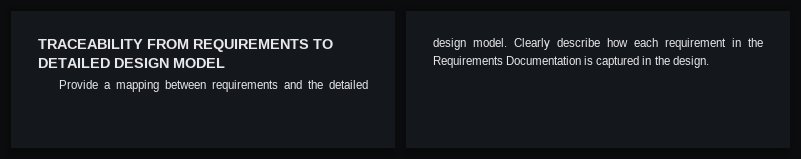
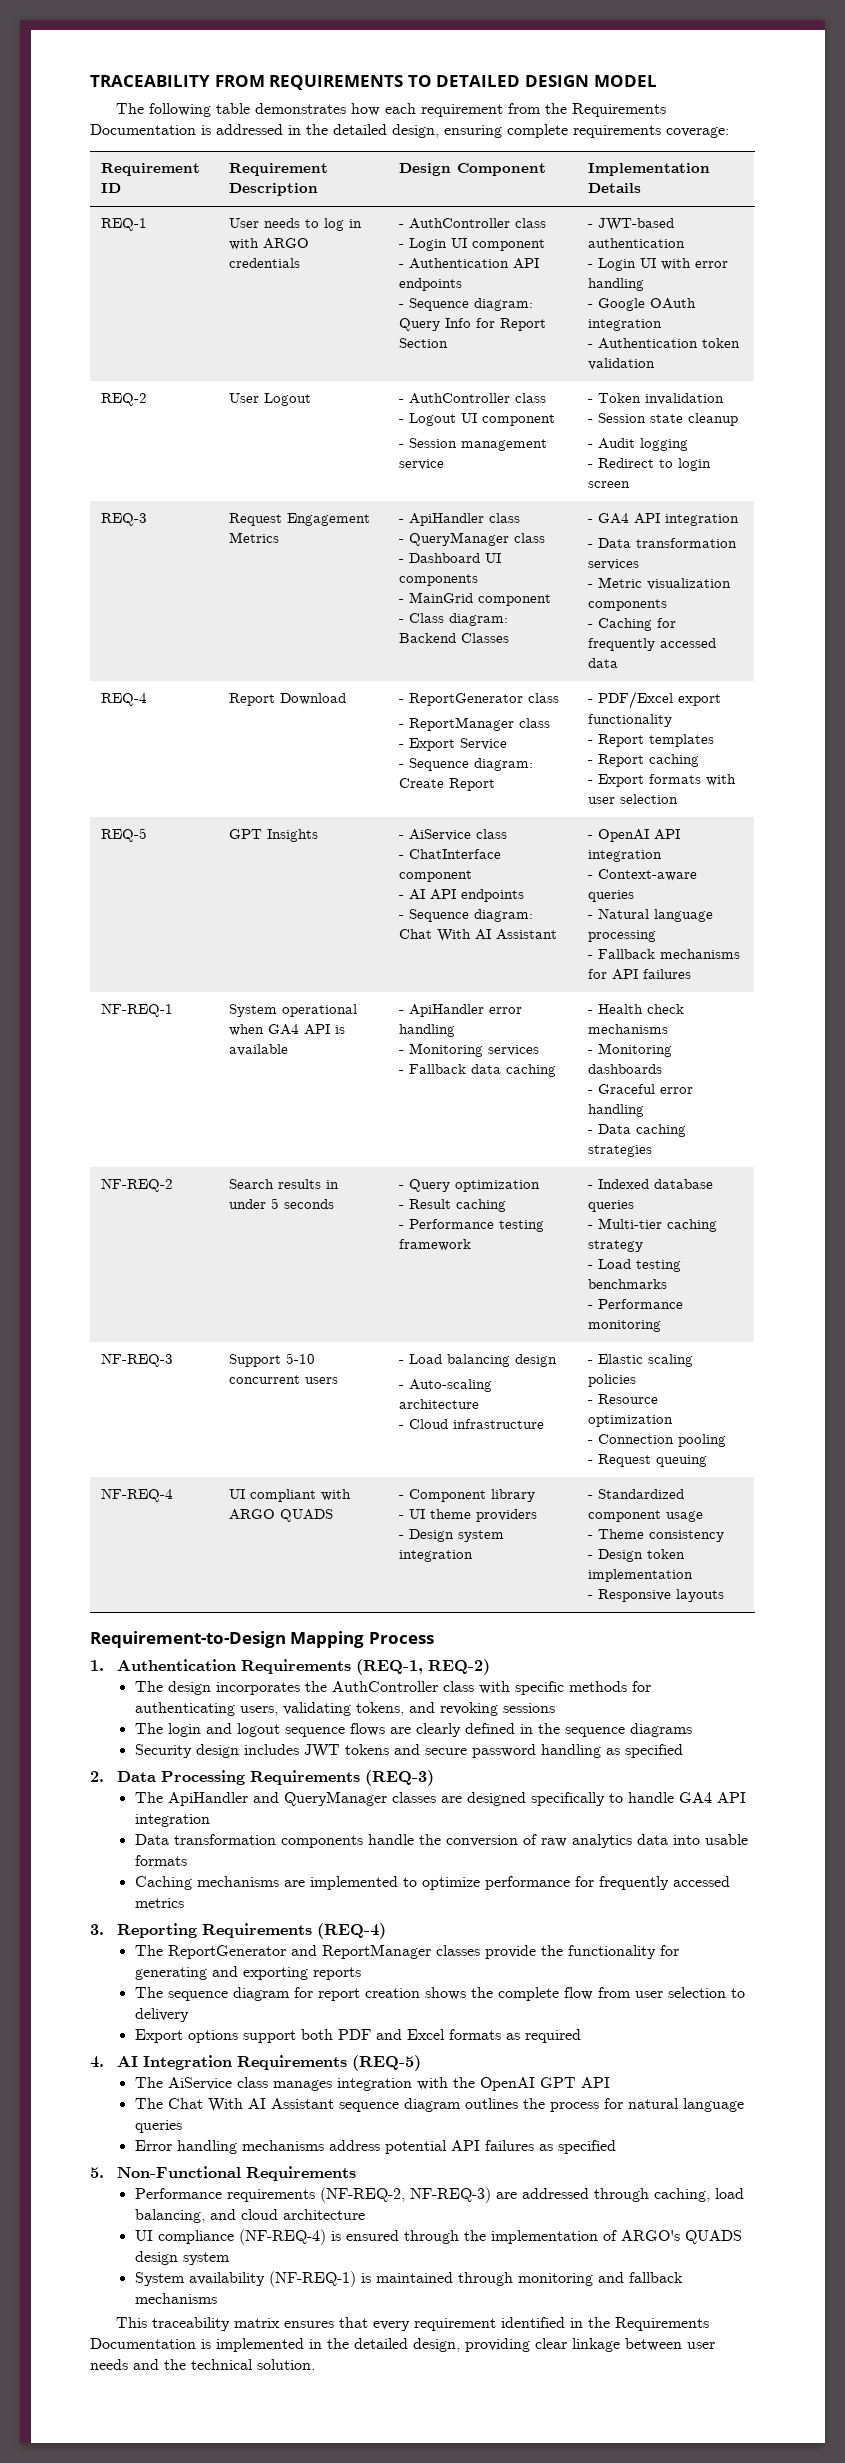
- Provide a mapping between requirements and the detailed design model. Clearly describe how each requirement in the Requirements Documentation is captured in the design.
+ The following table demonstrates how each requirement from the Requirements Documentation is addressed in the detailed design, ensuring complete requirements coverage:
+ Requirement ID | Requirement Description | Design Component | Implementation Details
+ REQ-1 | User needs to log in with ARGO credentials | - AuthController class
+ - Login UI component
+ - Authentication API endpoints
+ - Sequence diagram: Query Info for Report Section | - JWT-based authentication
+ - Login UI with error handling
+ - Google OAuth integration
+ - Authentication token validation
+ REQ-2 | User Logout | - AuthController class
+ - Logout UI component
+ - Session management service | - Token invalidation
+ - Session state cleanup
+ - Audit logging
+ - Redirect to login screen
+ REQ-3 | Request Engagement Metrics | - ApiHandler class
+ - QueryManager class
+ - Dashboard UI components
+ - MainGrid component
+ - Class diagram: Backend Classes | - GA4 API integration
+ - Data transformation services
+ - Metric visualization components
+ - Caching for frequently accessed data
+ REQ-4 | Report Download | - ReportGenerator class
+ - ReportManager class
+ - Export Service
+ - Sequence diagram: Create Report | - PDF/Excel export functionality
+ - Report templates
+ - Report caching
+ - Export formats with user selection
+ REQ-5 | GPT Insights | - AiService class
+ - ChatInterface component
+ - AI API endpoints
+ - Sequence diagram: Chat With AI Assistant | - OpenAI API integration
+ - Context-aware queries
+ - Natural language processing
+ - Fallback mechanisms for API failures
+ NF-REQ-1 | System operational when GA4 API is available | - ApiHandler error handling
+ - Monitoring services
+ - Fallback data caching | - Health check mechanisms
+ - Monitoring dashboards
+ - Graceful error handling
+ - Data caching strategies
+ NF-REQ-2 | Search results in under 5 seconds | - Query optimization
+ - Result caching
+ - Performance testing framework | - Indexed database queries
+ - Multi-tier caching strategy
+ - Load testing benchmarks
+ - Performance monitoring
+ NF-REQ-3 | Support 5-10 concurrent users | - Load balancing design
+ - Auto-scaling architecture
+ - Cloud infrastructure | - Elastic scaling policies
+ - Resource optimization
+ - Connection pooling
+ - Request queuing
+ NF-REQ-4 | UI compliant with ARGO QUADS | - Component library
+ - UI theme providers
+ - Design system integration | - Standardized component usage
+ - Theme consistency
+ - Design token implementation
+ - Responsive layouts
+ Requirement-to-Design Mapping Process
+ 1. Authentication Requirements (REQ-1, REQ-2)
+ The design incorporates the AuthController class with specific methods for authenticating users, validating tokens, and revoking sessions
+ The login and logout sequence flows are clearly defined in the sequence diagrams
+ Security design includes JWT tokens and secure password handling as specified
+ 2. Data Processing Requirements (REQ-3)
+ The ApiHandler and QueryManager classes are designed specifically to handle GA4 API integration
+ Data transformation components handle the conversion of raw analytics data into usable formats
+ Caching mechanisms are implemented to optimize performance for frequently accessed metrics
+ 3. Reporting Requirements (REQ-4)
+ The ReportGenerator and ReportManager classes provide the functionality for generating and exporting reports
+ The sequence diagram for report creation shows the complete flow from user selection to delivery
+ Export options support both PDF and Excel formats as required
+ 4. AI Integration Requirements (REQ-5)
+ The AiService class manages integration with the OpenAI GPT API
+ The Chat With AI Assistant sequence diagram outlines the process for natural language queries
+ Error handling mechanisms address potential API failures as specified
+ 5. Non-Functional Requirements
+ Performance requirements (NF-REQ-2, NF-REQ-3) are addressed through caching, load balancing, and cloud architecture
+ UI compliance (NF-REQ-4) is ensured through the implementation of ARGO's QUADS design system
+ System availability (NF-REQ-1) is maintained through monitoring and fallback mechanisms
+ This traceability matrix ensures that every requirement identified in the Requirements Documentation is implemented in the detailed design, providing clear linkage between user needs and the technical solution.

